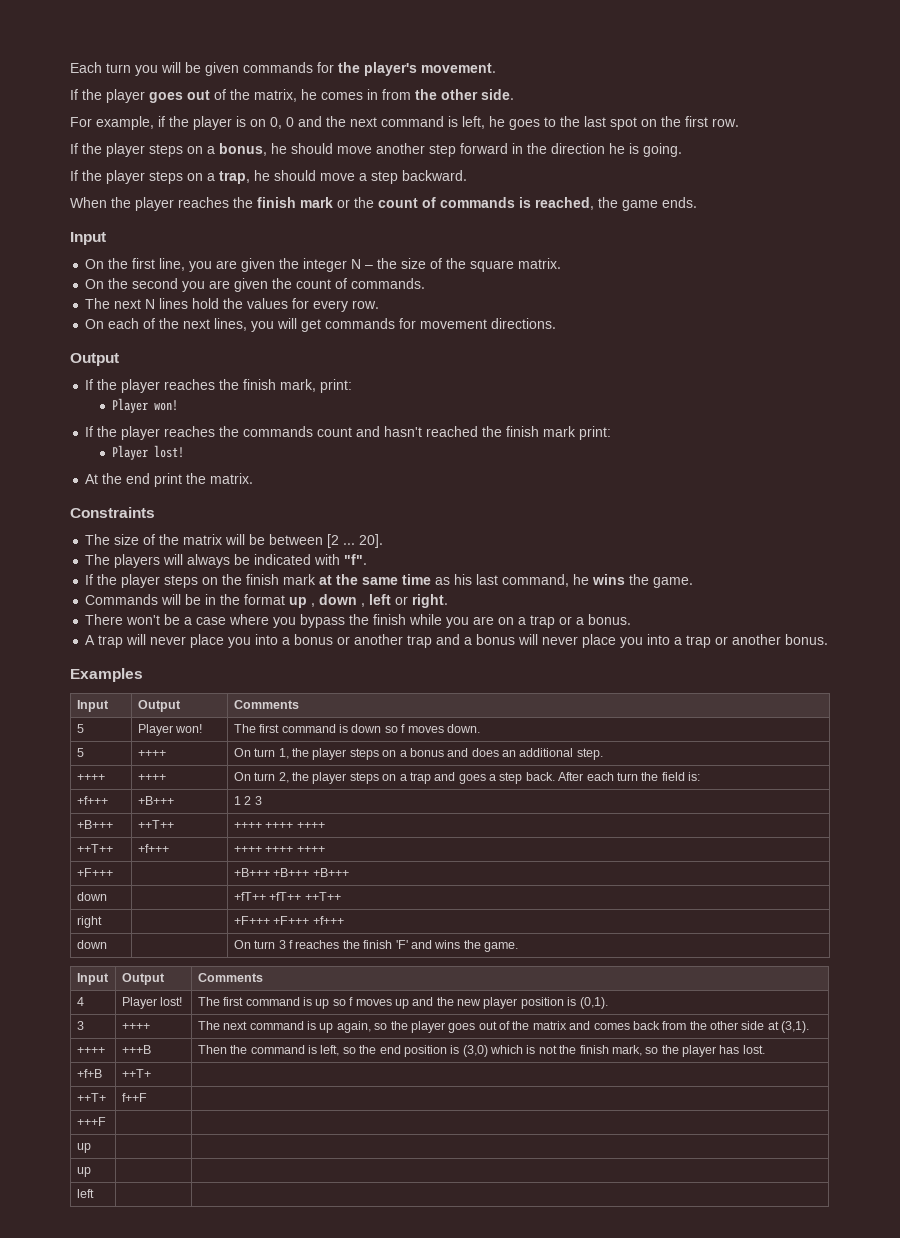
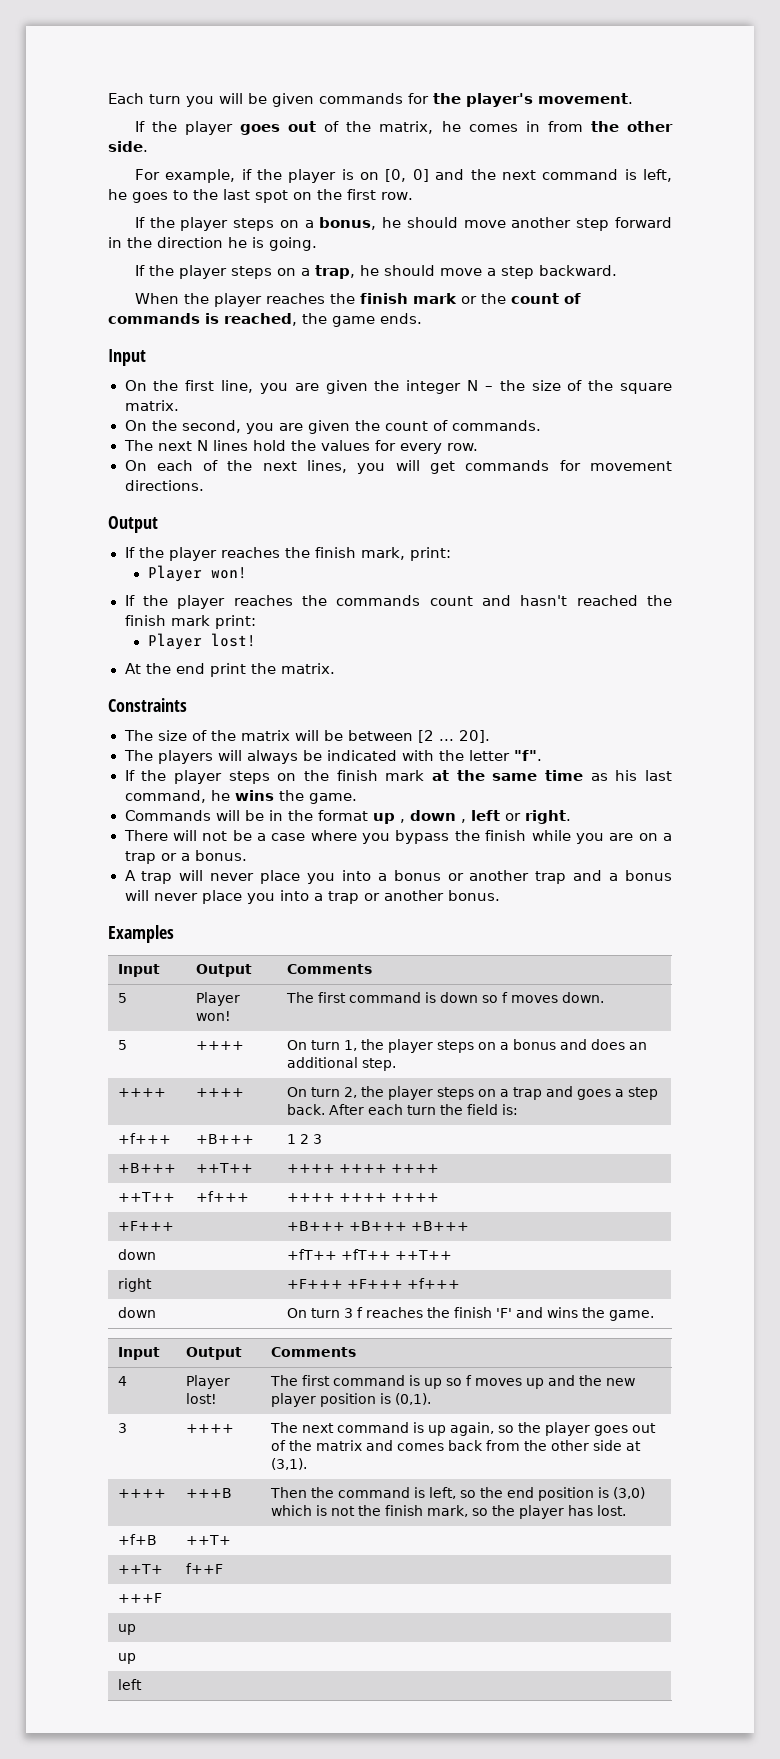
- For example, if the player is on 0, 0 and the next command is left, he goes to the last spot on the first row.
+ For example, if the player is on [0, 0] and the next command is left, he goes to the last spot on the first row.
- On the second you are given the count of commands.
+ On the second, you are given the count of commands.
- The players will always be indicated with "f".
+ The players will always be indicated with the letter "f".
- There won't be a case where you bypass the finish while you are on a trap or a bonus.
+ There will not be a case where you bypass the finish while you are on a trap or a bonus.

